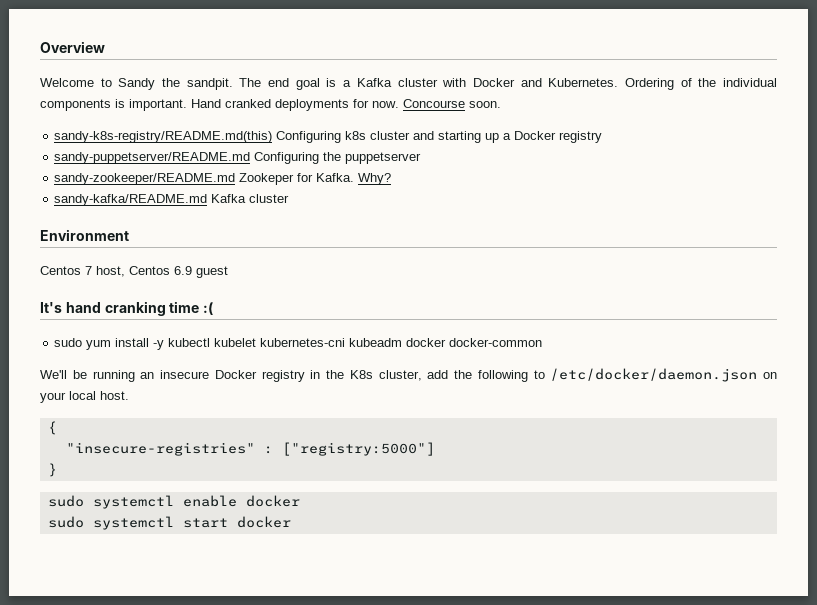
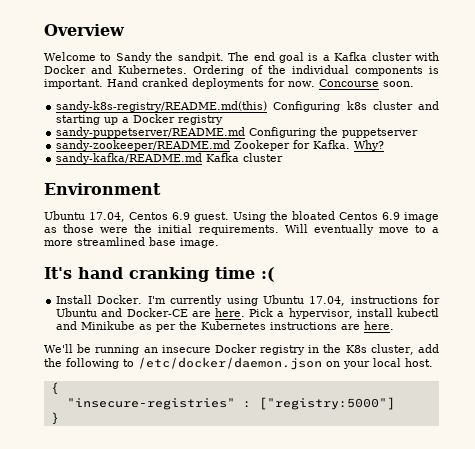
- Centos 7 host, Centos 6.9 guest
+ Ubuntu 17.04, Centos 6.9 guest. Using the bloated Centos 6.9 image as those were the initial requirements. Will eventually move to a more streamlined base image.
- sudo yum install -y kubectl kubelet kubernetes-cni kubeadm docker docker-common
+ Install Docker. I'm currently using Ubuntu 17.04, instructions for Ubuntu and Docker-CE are here. Pick a hypervisor, install kubectl and Minikube as per the Kubernetes instructions are here.
- sudo systemctl enable docker
- sudo systemctl start docker

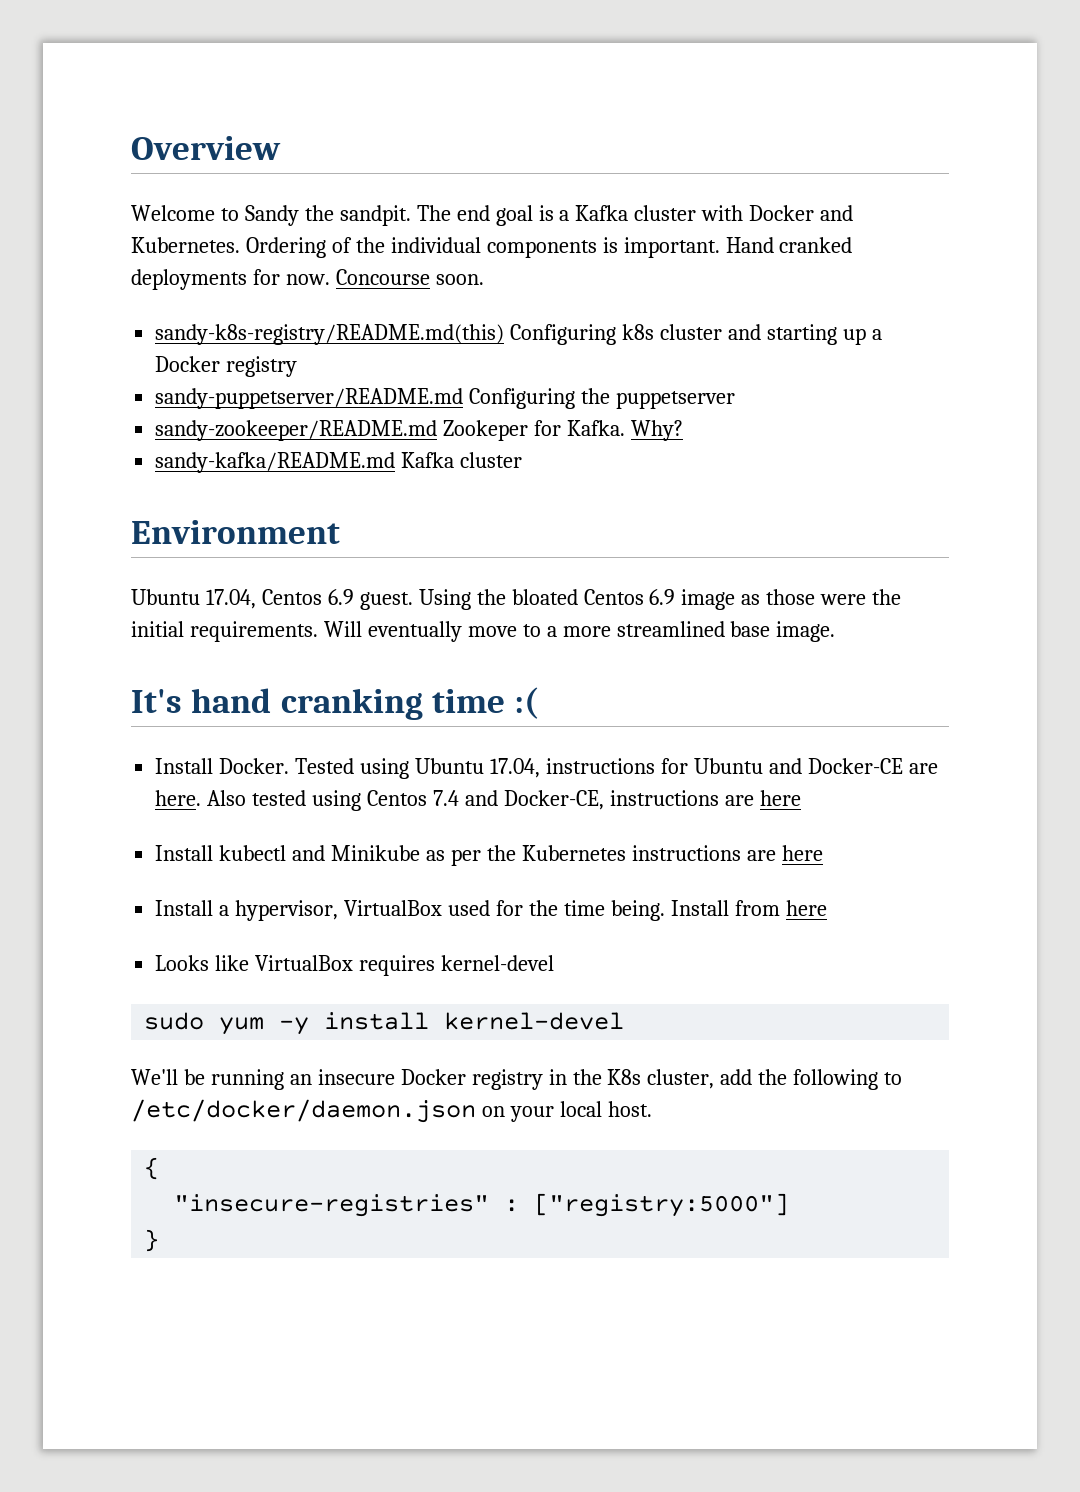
- I'm currently using Ubuntu 17.04, instructions for Ubuntu and Docker-CE are here.
+ Tested using Ubuntu 17.04, instructions for Ubuntu and Docker-CE are here.
- Pick a hypervisor, install kubectl and Minikube as per the Kubernetes instructions are here.
+ Also tested using Centos 7.4 and Docker-CE, instructions are here
+ Install kubectl and Minikube as per the Kubernetes instructions are here
+ Install a hypervisor, VirtualBox used for the time being. Install from here
+ Looks like VirtualBox requires kernel-devel
+ sudo yum -y install kernel-devel

